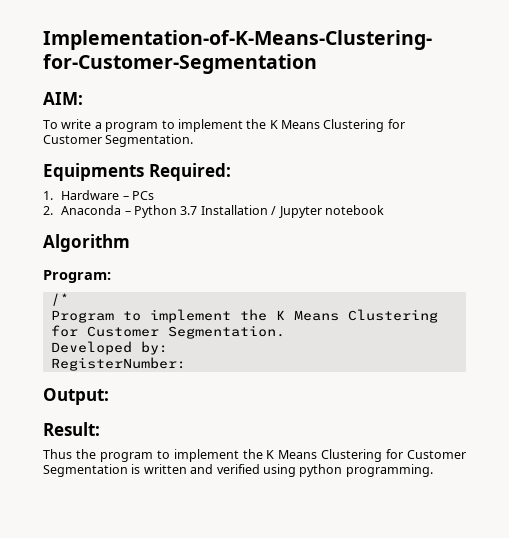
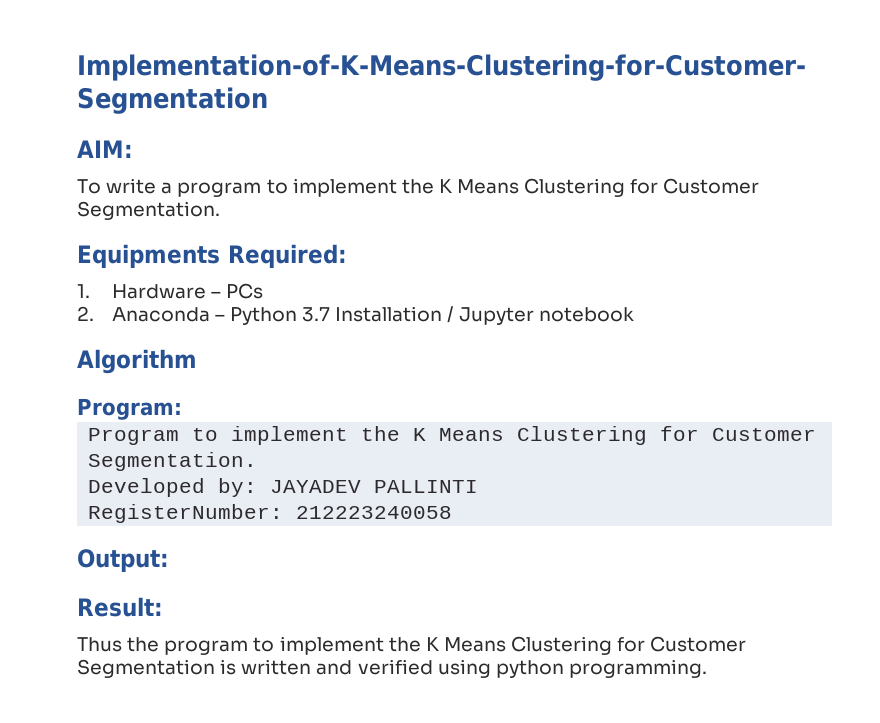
- /*
- Developed by:
+ Developed by: JAYADEV PALLINTI
- RegisterNumber:
+ RegisterNumber: 212223240058

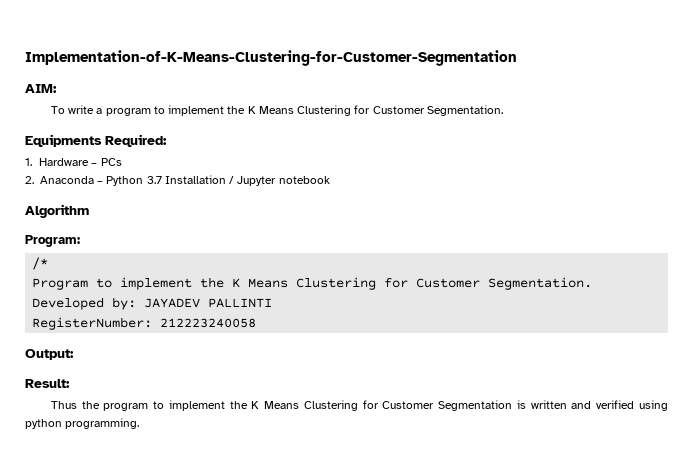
+ /*

